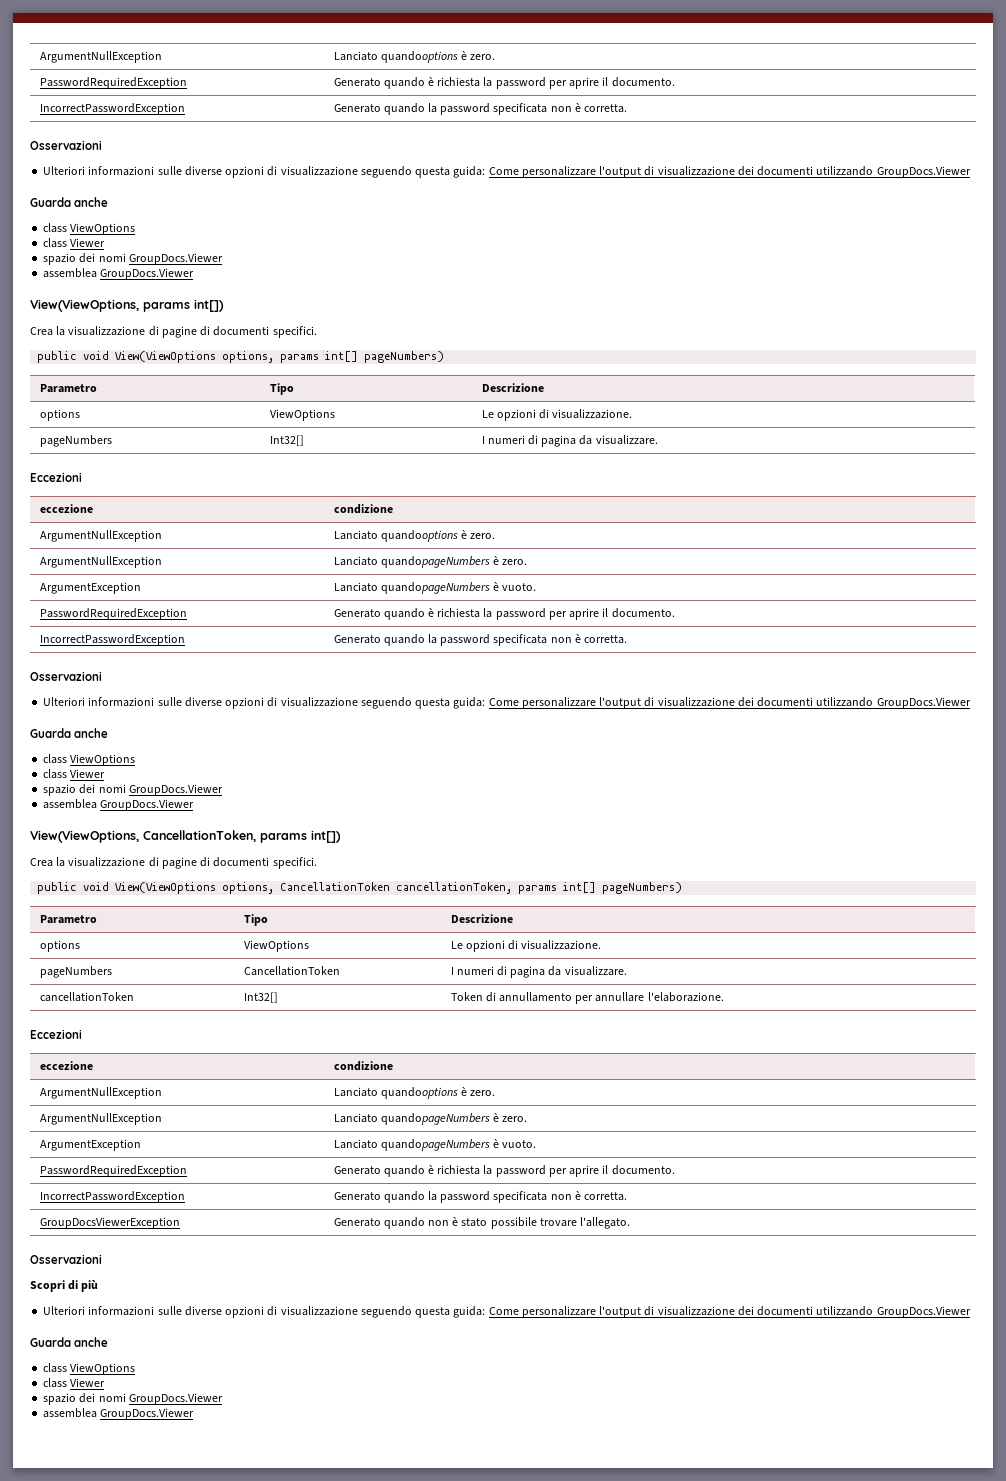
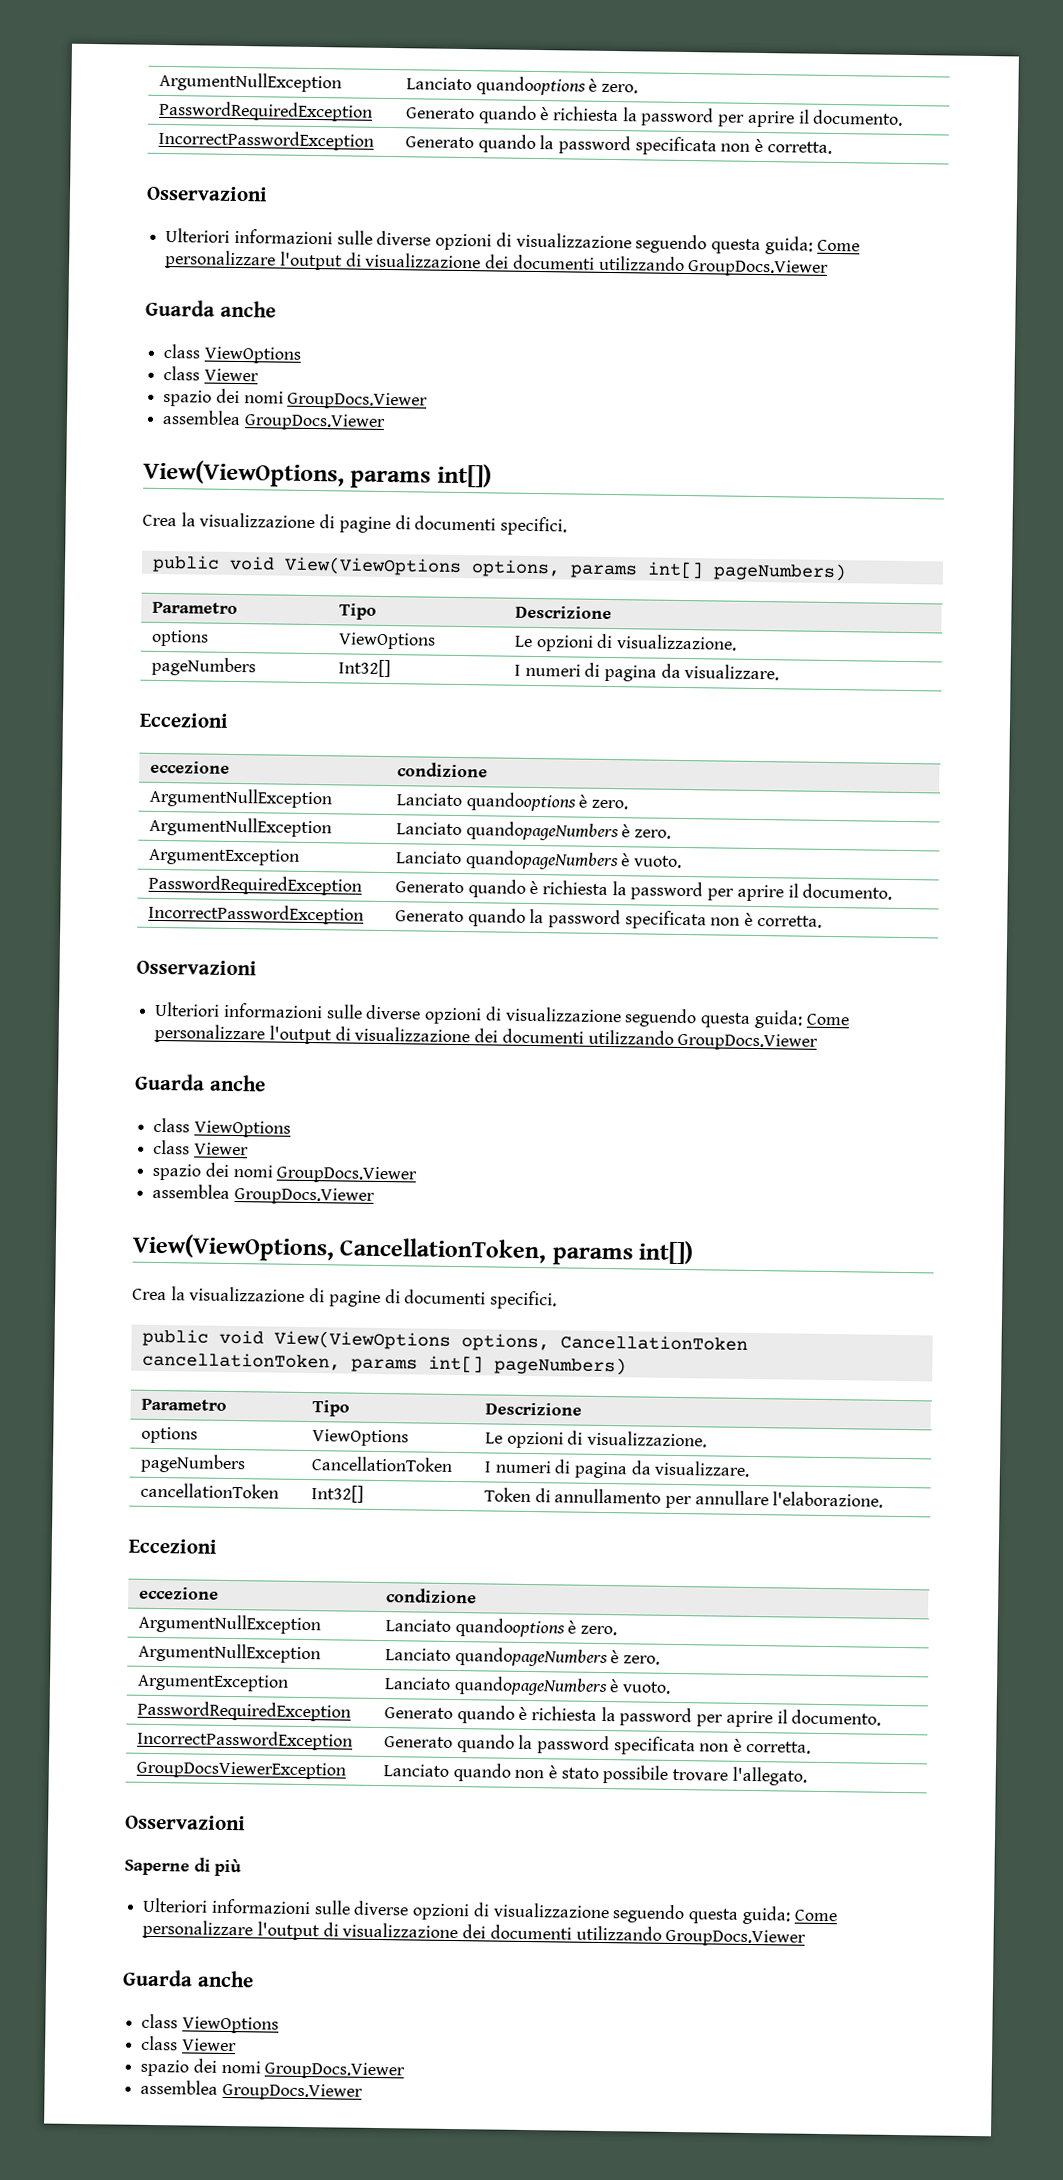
- GroupDocsViewerException | Generato quando non è stato possibile trovare l'allegato.
+ GroupDocsViewerException | Lanciato quando non è stato possibile trovare l'allegato.
- Scopri di più
+ Saperne di più

